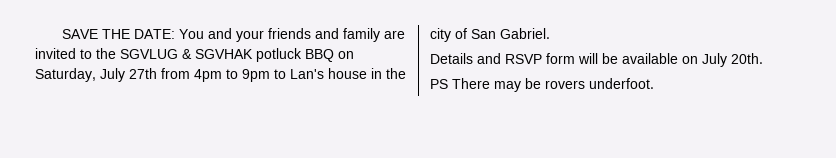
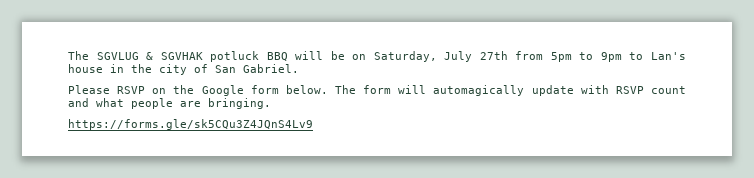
- SAVE THE DATE: You and your friends and family are invited to the SGVLUG & SGVHAK potluck BBQ on Saturday, July 27th from 4pm to 9pm to Lan's house in the city of San Gabriel.
+ The SGVLUG & SGVHAK potluck BBQ will be on Saturday, July 27th from 5pm to 9pm to Lan's house in the city of San Gabriel.
- Details and RSVP form will be available on July 20th.
- PS There may be rovers underfoot.
+ Please RSVP on the Google form below. The form will automagically update with RSVP count and what people are bringing.
+ https://forms.gle/sk5CQu3Z4JQnS4Lv9

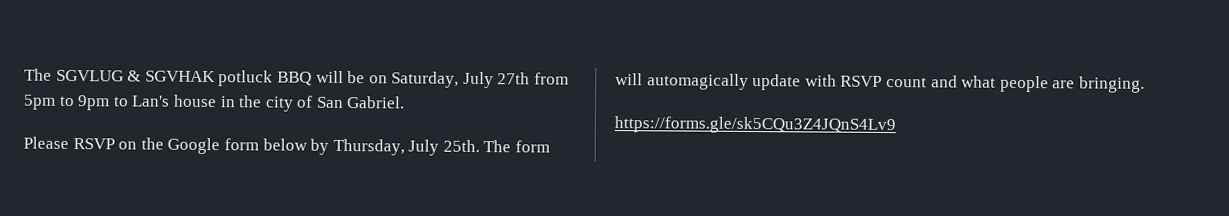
- Please RSVP on the Google form below.
+ Please RSVP on the Google form below by Thursday, July 25th.

